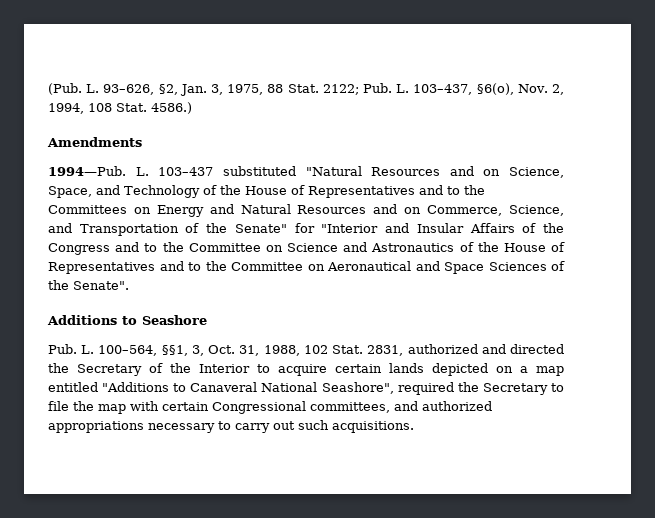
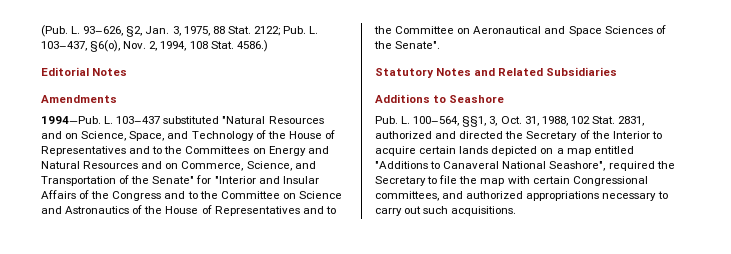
+ Editorial Notes
+ Statutory Notes and Related Subsidiaries

